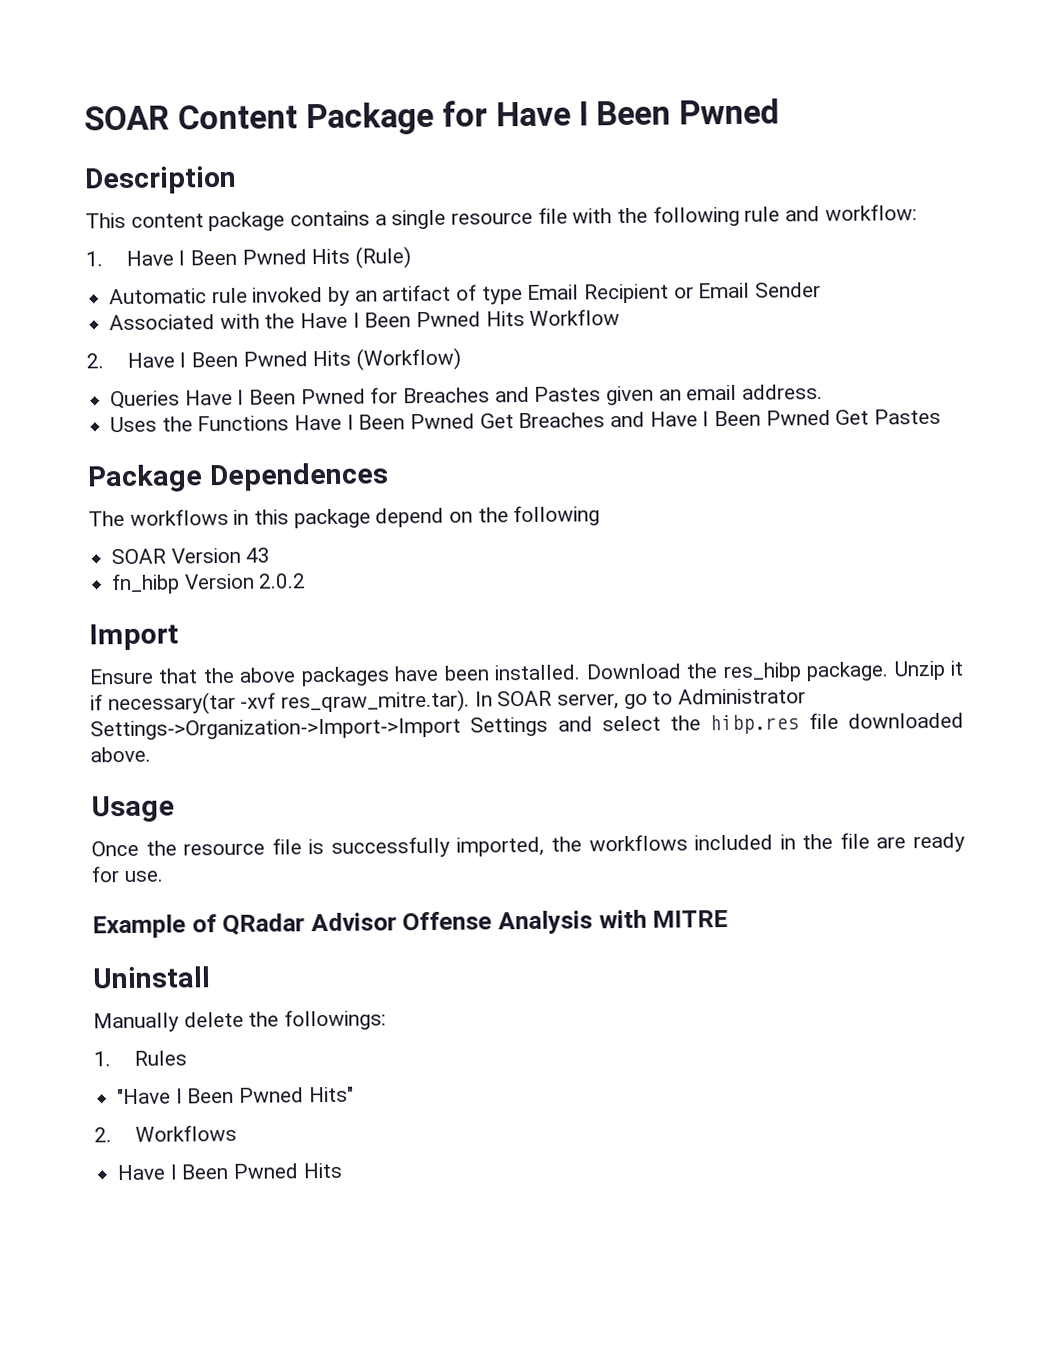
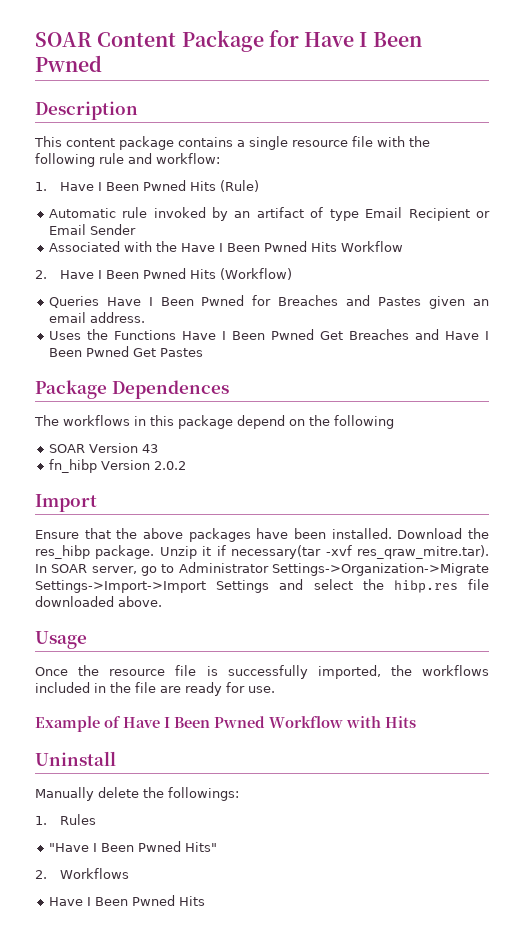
- Unzip it if necessary(tar -xvf res_qraw_mitre.tar). In SOAR server, go to Administrator Settings->Organization->Import->Import Settings and select the hibp.res file downloaded above.
+ Unzip it if necessary(tar -xvf res_qraw_mitre.tar). In SOAR server, go to Administrator Settings->Organization->Migrate Settings->Import->Import Settings and select the hibp.res file downloaded above.
- Example of QRadar Advisor Offense Analysis with MITRE
+ Example of Have I Been Pwned Workflow with Hits

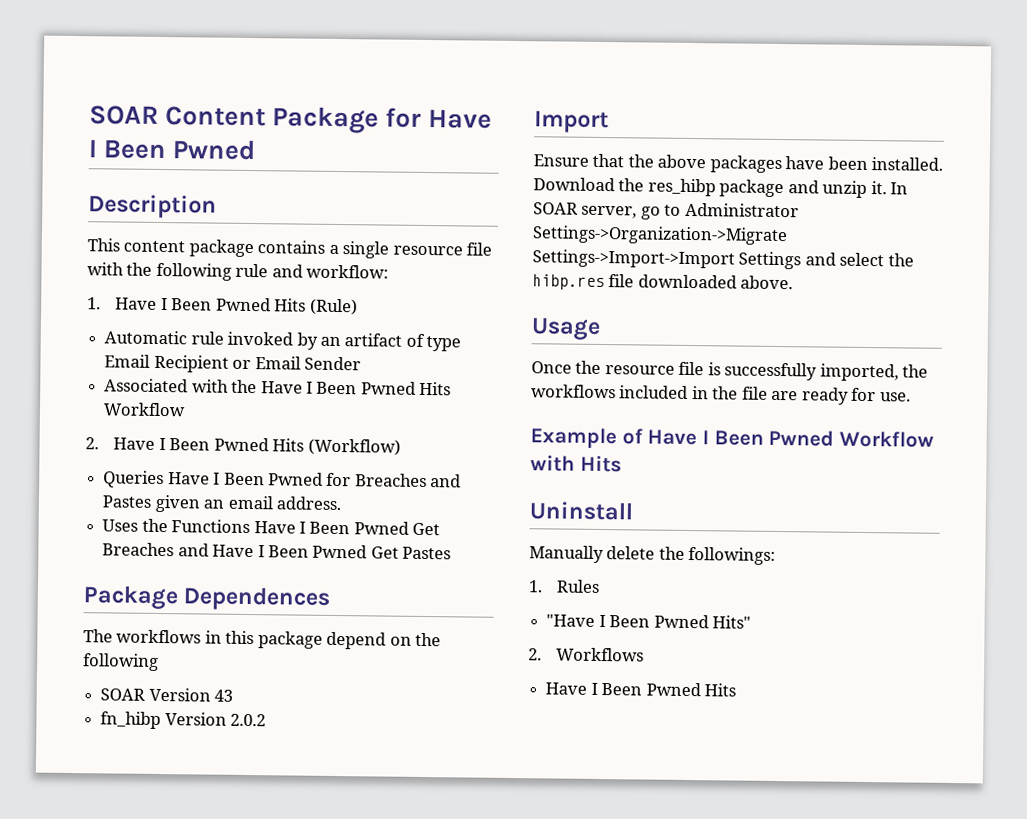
- Download the res_hibp package. Unzip it if necessary(tar -xvf res_qraw_mitre.tar). In SOAR server, go to Administrator Settings->Organization->Migrate Settings->Import->Import Settings and select the hibp.res file downloaded above.
+ Download the res_hibp package and unzip it. In SOAR server, go to Administrator Settings->Organization->Migrate Settings->Import->Import Settings and select the hibp.res file downloaded above.

